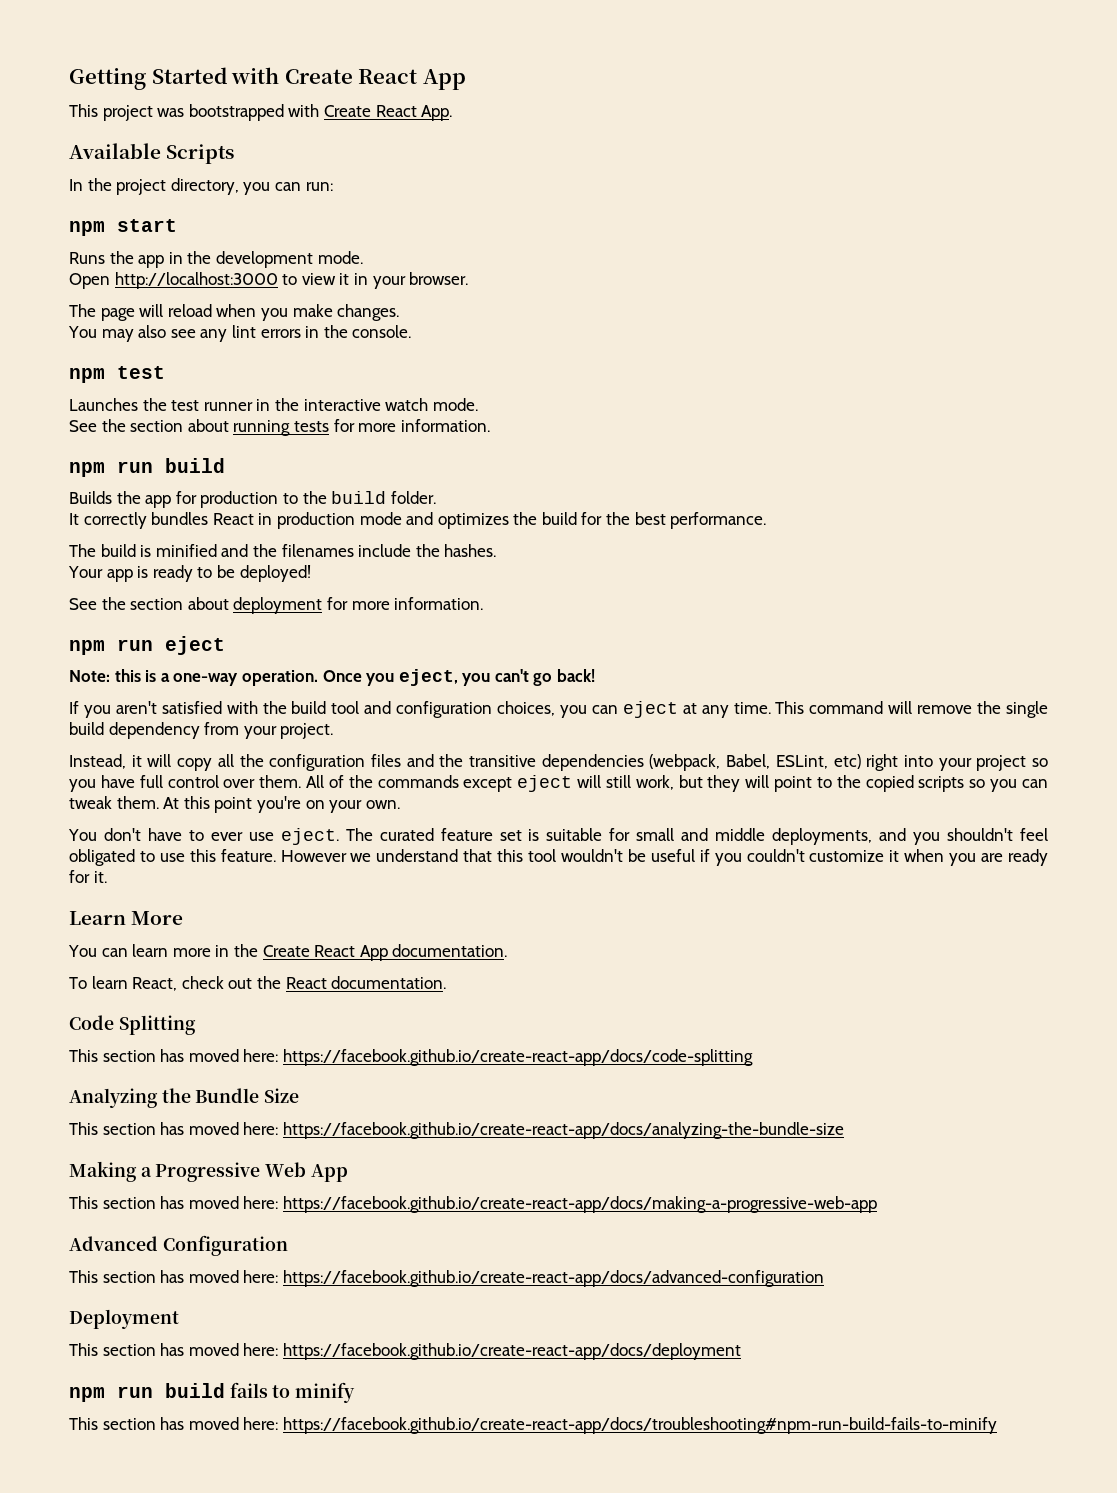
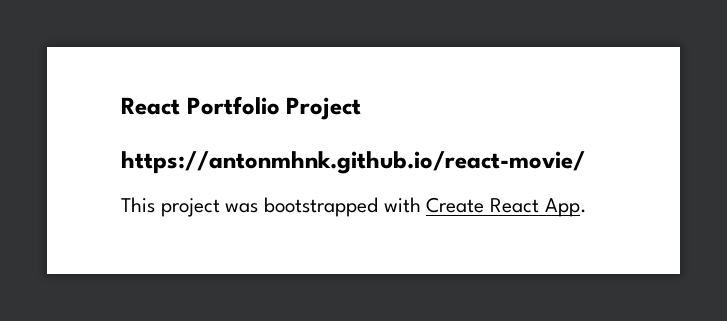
- Getting Started with Create React App
+ React Portfolio Project
+ https://antonmhnk.github.io/react-movie/
- Available Scripts
- In the project directory, you can run:
- npm start
- Runs the app in the development mode.
- Open http://localhost:3000 to view it in your browser.
- The page will reload when you make changes.
- You may also see any lint errors in the console.
- npm test
- Launches the test runner in the interactive watch mode.
- See the section about running tests for more information.
- npm run build
- Builds the app for production to the build folder.
- It correctly bundles React in production mode and optimizes the build for the best performance.
- The build is minified and the filenames include the hashes.
- Your app is ready to be deployed!
- See the section about deployment for more information.
- npm run eject
- Note: this is a one-way operation. Once you eject, you can't go back!
- If you aren't satisfied with the build tool and configuration choices, you can eject at any time. This command will remove the single build dependency from your project.
- Instead, it will copy all the configuration files and the transitive dependencies (webpack, Babel, ESLint, etc) right into your project so you have full control over them. All of the commands except eject will still work, but they will point to the copied scripts so you can tweak them. At this point you're on your own.
- You don't have to ever use eject. The curated feature set is suitable for small and middle deployments, and you shouldn't feel obligated to use this feature. However we understand that this tool wouldn't be useful if you couldn't customize it when you are ready for it.
- Learn More
- You can learn more in the Create React App documentation.
- To learn React, check out the React documentation.
- Code Splitting
- This section has moved here: https://facebook.github.io/create-react-app/docs/code-splitting
- Analyzing the Bundle Size
- This section has moved here: https://facebook.github.io/create-react-app/docs/analyzing-the-bundle-size
- Making a Progressive Web App
- This section has moved here: https://facebook.github.io/create-react-app/docs/making-a-progressive-web-app
- Advanced Configuration
- This section has moved here: https://facebook.github.io/create-react-app/docs/advanced-configuration
- Deployment
- This section has moved here: https://facebook.github.io/create-react-app/docs/deployment
- npm run build fails to minify
- This section has moved here: https://facebook.github.io/create-react-app/docs/troubleshooting#npm-run-build-fails-to-minify

